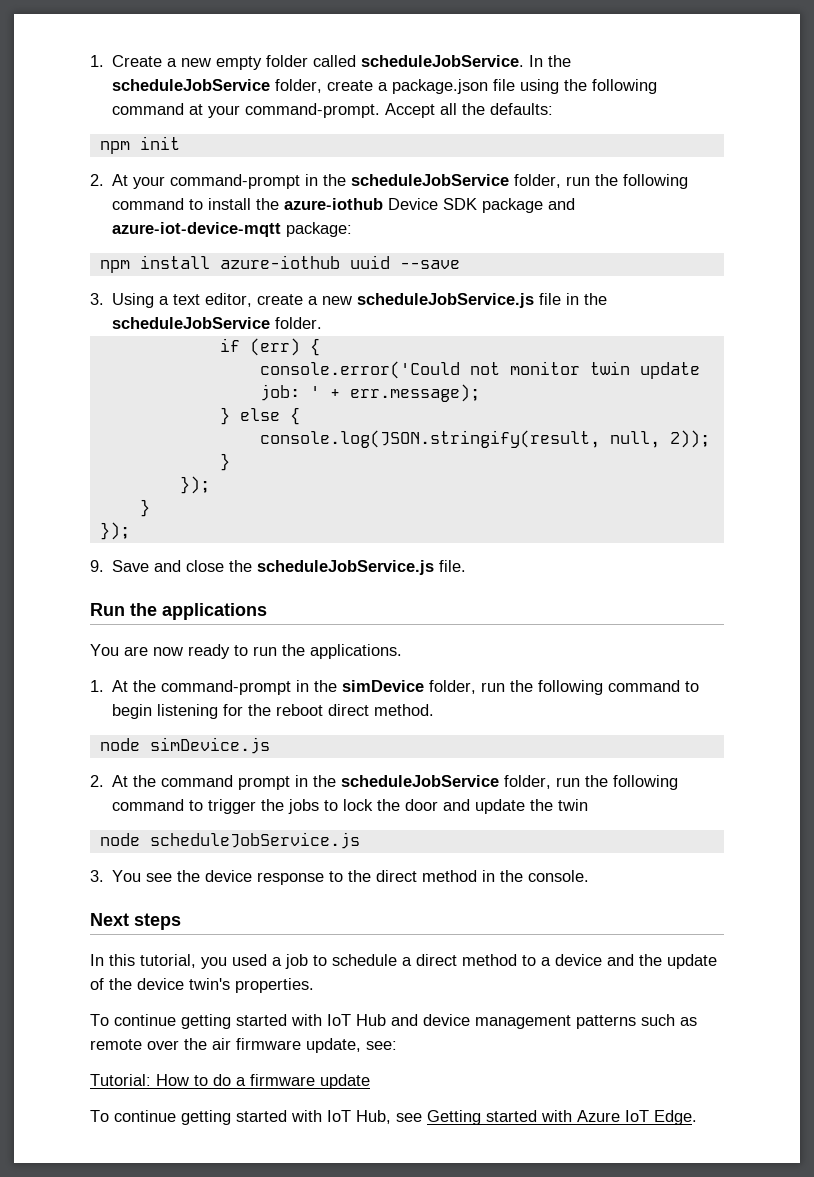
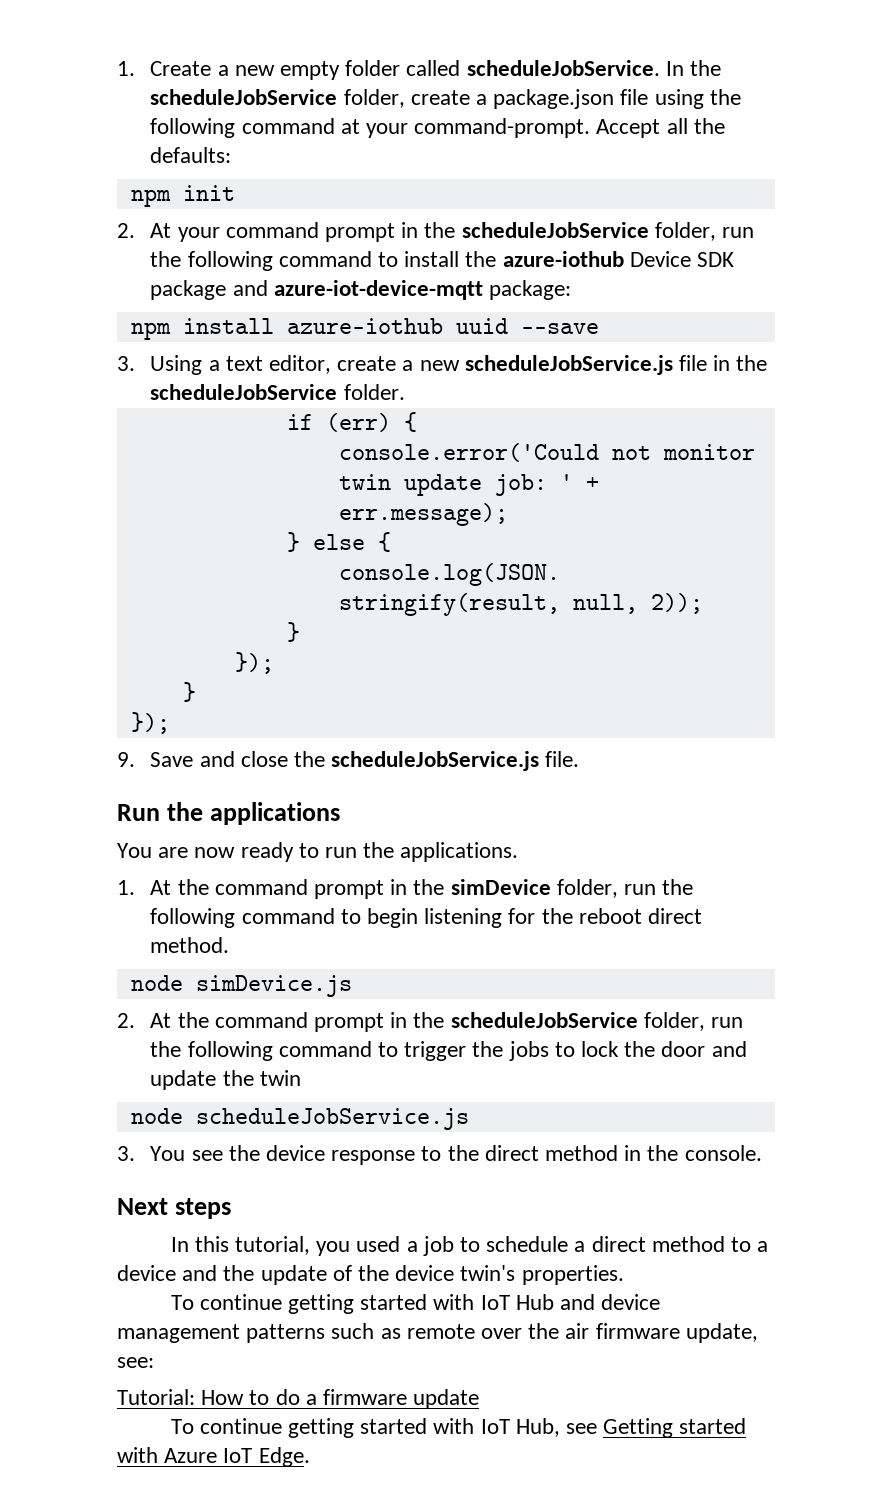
- 2. At your command-prompt in the scheduleJobService folder, run the following command to install the azure-iothub Device SDK package and azure-iot-device-mqtt package:
+ 2. At your command prompt in the scheduleJobService folder, run the following command to install the azure-iothub Device SDK package and azure-iot-device-mqtt package:
- 1. At the command-prompt in the simDevice folder, run the following command to begin listening for the reboot direct method.
+ 1. At the command prompt in the simDevice folder, run the following command to begin listening for the reboot direct method.

